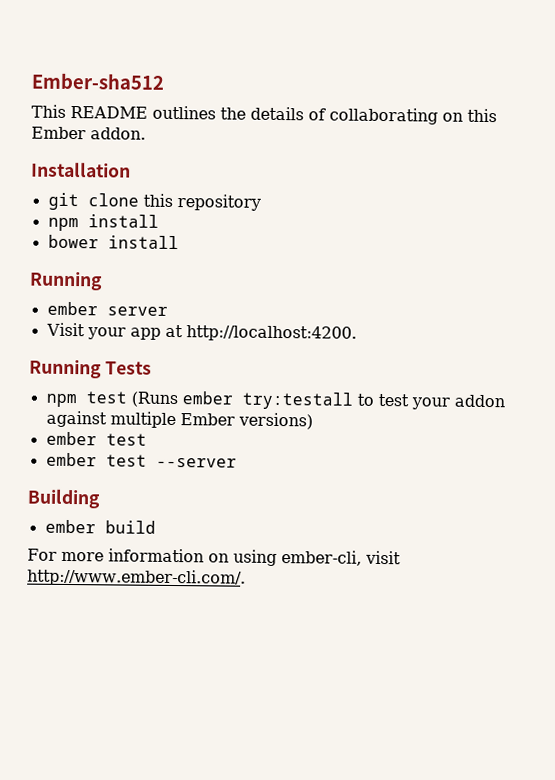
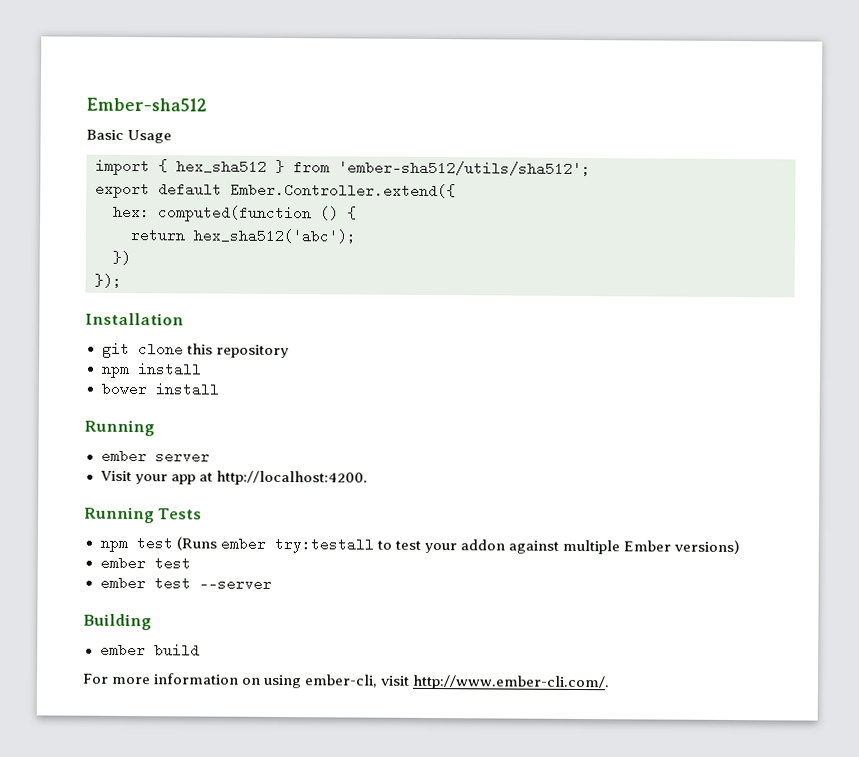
- This README outlines the details of collaborating on this Ember addon.
+ Basic Usage
+ import { hex_sha512 } from 'ember-sha512/utils/sha512';
+ export default Ember.Controller.extend({
+ hex: computed(function () {
+ return hex_sha512('abc');
+ })
+ });

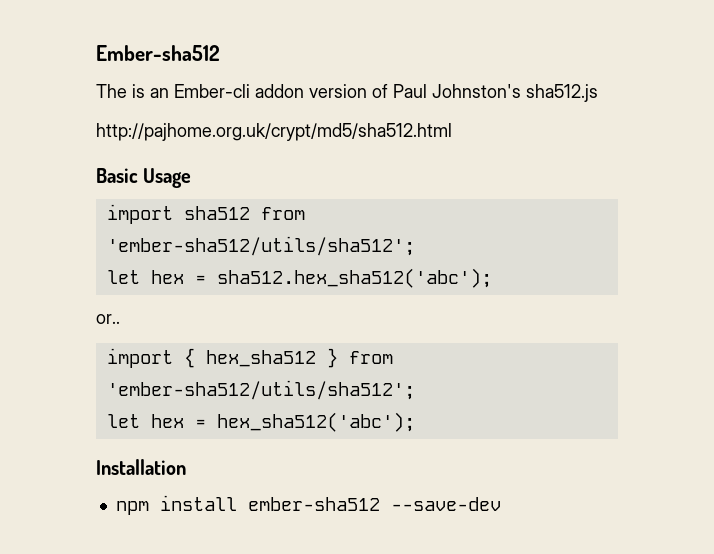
+ The is an Ember-cli addon version of Paul Johnston's sha512.js
+ http://pajhome.org.uk/crypt/md5/sha512.html
  Basic Usage
+ import sha512 from 'ember-sha512/utils/sha512';
+ let hex = sha512.hex_sha512('abc');
+ or..
- export default Ember.Controller.extend({
- hex: computed(function () {
- return hex_sha512('abc');
+ let hex = hex_sha512('abc');
- })
- });
- git clone this repository
- npm install
- bower install
- Running
- ember server
- Visit your app at http://localhost:4200.
- Running Tests
- npm test (Runs ember try:testall to test your addon against multiple Ember versions)
- ember test
- ember test --server
- Building
- ember build
- For more information on using ember-cli, visit http://www.ember-cli.com/.
+ npm install ember-sha512 --save-dev

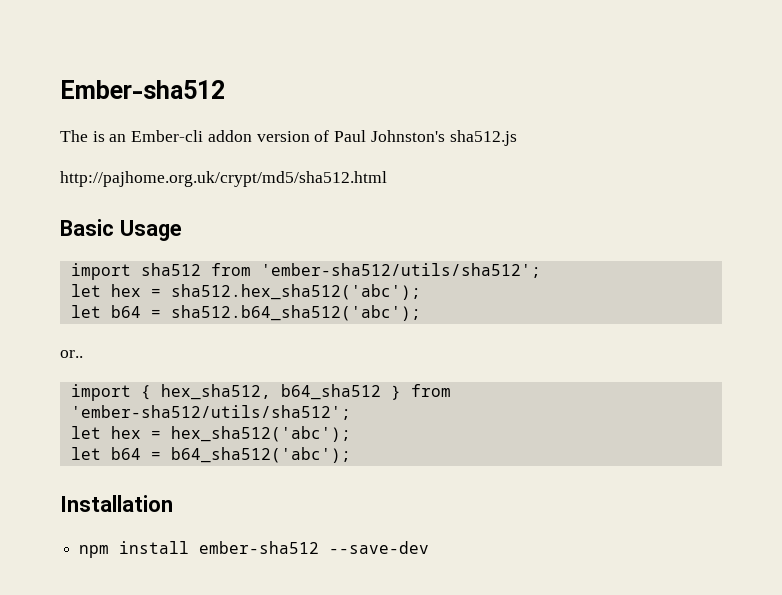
+ let b64 = sha512.b64_sha512('abc');
- import { hex_sha512 } from 'ember-sha512/utils/sha512';
+ import { hex_sha512, b64_sha512 } from 'ember-sha512/utils/sha512';
+ let b64 = b64_sha512('abc');

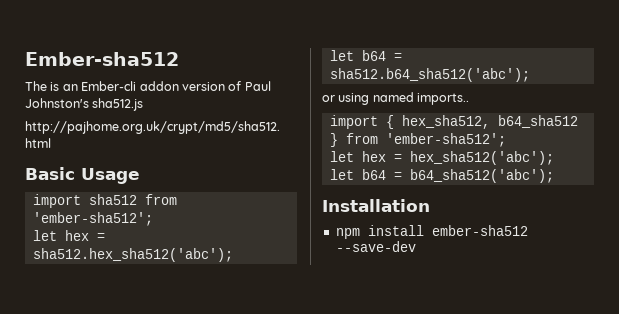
- import sha512 from 'ember-sha512/utils/sha512';
+ import sha512 from 'ember-sha512';
- or..
+ or using named imports..
- import { hex_sha512, b64_sha512 } from 'ember-sha512/utils/sha512';
+ import { hex_sha512, b64_sha512 } from 'ember-sha512';

